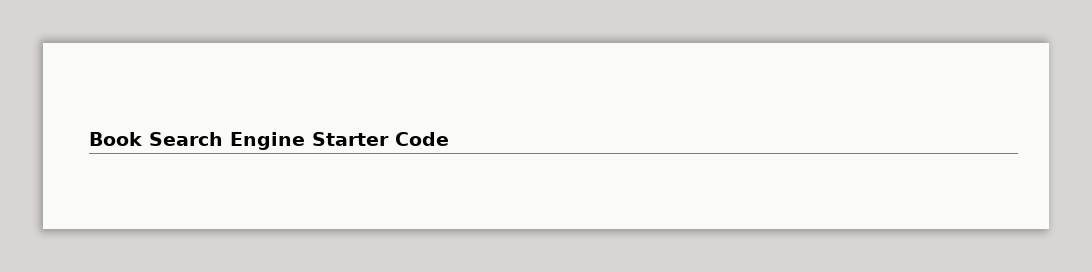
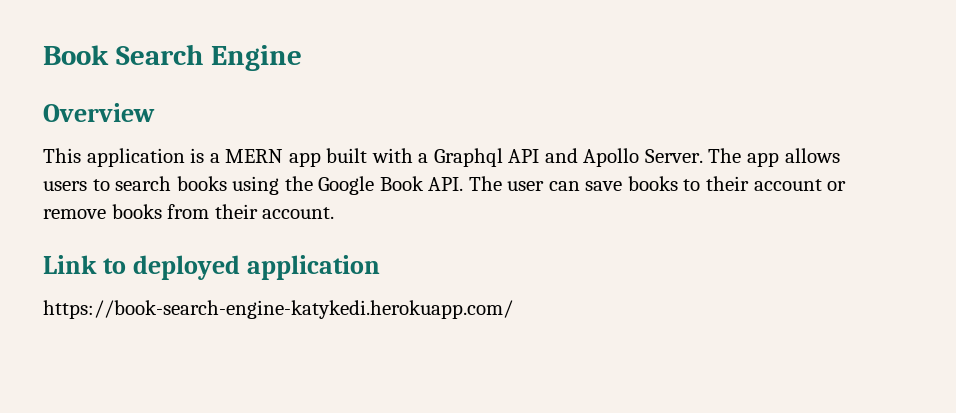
- Book Search Engine Starter Code
+ Book Search Engine
+ Overview
+ This application is a MERN app built with a Graphql API and Apollo Server. The app allows users to search books using the Google Book API. The user can save books to their account or remove books from their account.
+ Link to deployed application
+ https://book-search-engine-katykedi.herokuapp.com/

